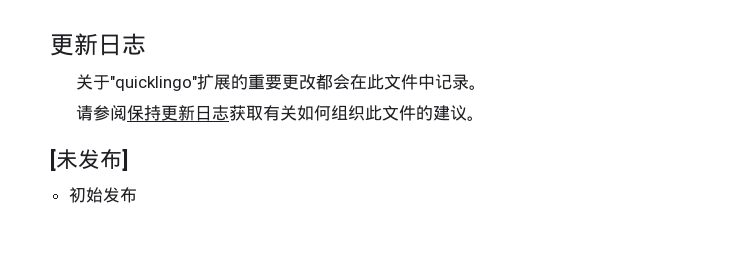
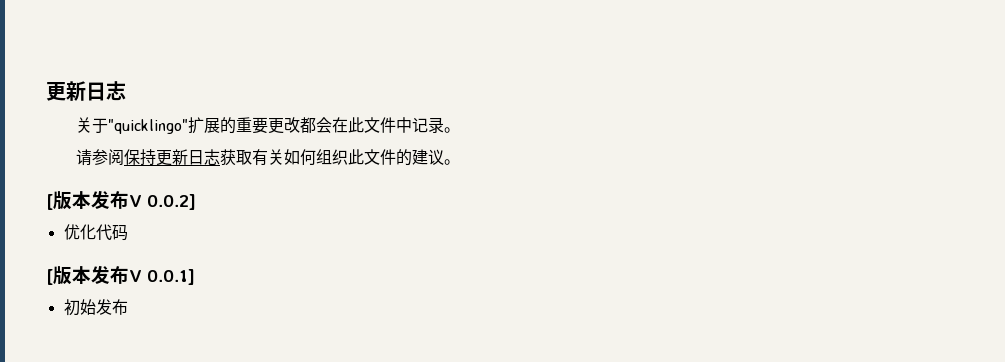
- [未发布]
+ [版本发布V 0.0.2]
+ 优化代码
+ [版本发布V 0.0.1]

